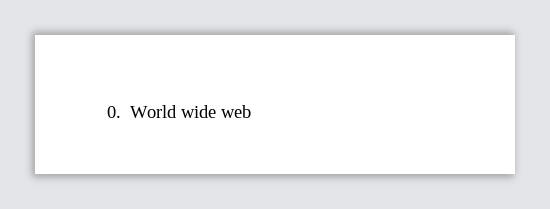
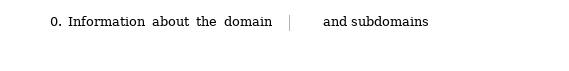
- 0. World wide web
+ 0. Information about the domain and subdomains

